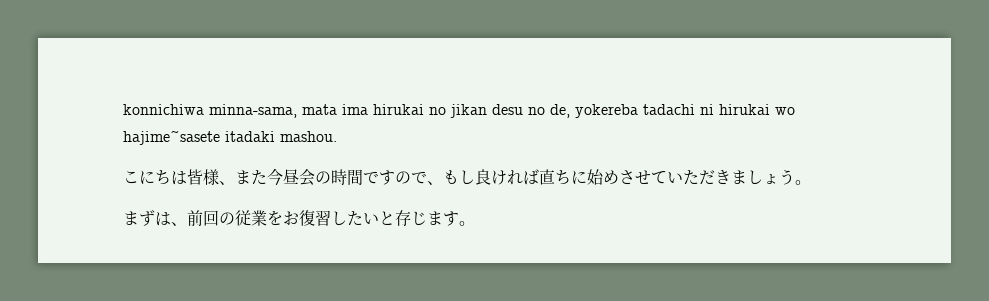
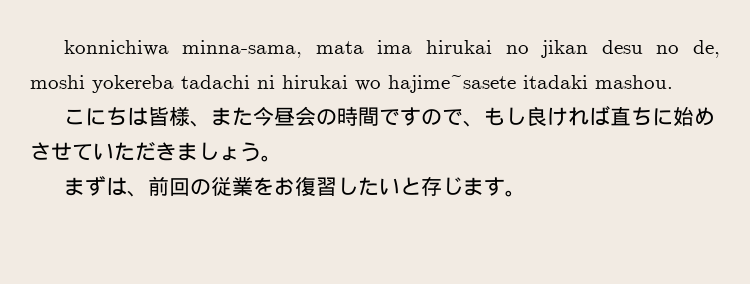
- konnichiwa minna-sama, mata ima hirukai no jikan desu no de, yokereba tadachi ni hirukai wo hajime~sasete itadaki mashou.
+ konnichiwa minna-sama, mata ima hirukai no jikan desu no de, moshi yokereba tadachi ni hirukai wo hajime~sasete itadaki mashou.

